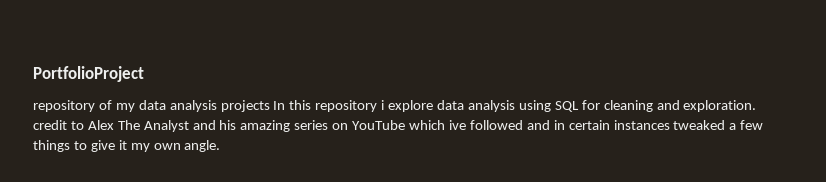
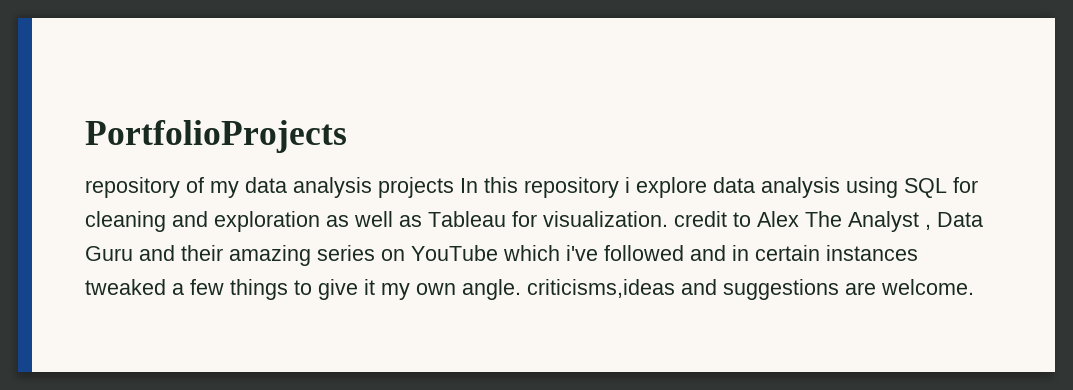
- PortfolioProject
+ PortfolioProjects
- repository of my data analysis projects In this repository i explore data analysis using SQL for cleaning and exploration. credit to Alex The Analyst and his amazing series on YouTube which ive followed and in certain instances tweaked a few things to give it my own angle.
+ repository of my data analysis projects In this repository i explore data analysis using SQL for cleaning and exploration as well as Tableau for visualization. credit to Alex The Analyst , Data Guru and their amazing series on YouTube which i've followed and in certain instances tweaked a few things to give it my own angle. criticisms,ideas and suggestions are welcome.

